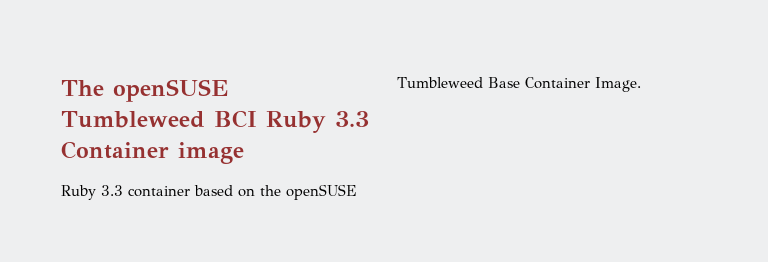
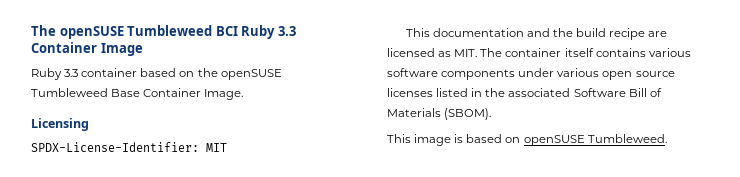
- The openSUSE Tumbleweed BCI Ruby 3.3 Container image
+ The openSUSE Tumbleweed BCI Ruby 3.3 Container Image
+ Licensing
+ SPDX-License-Identifier: MIT
+ This documentation and the build recipe are licensed as MIT. The container itself contains various software components under various open source licenses listed in the associated Software Bill of Materials (SBOM).
+ This image is based on openSUSE Tumbleweed.

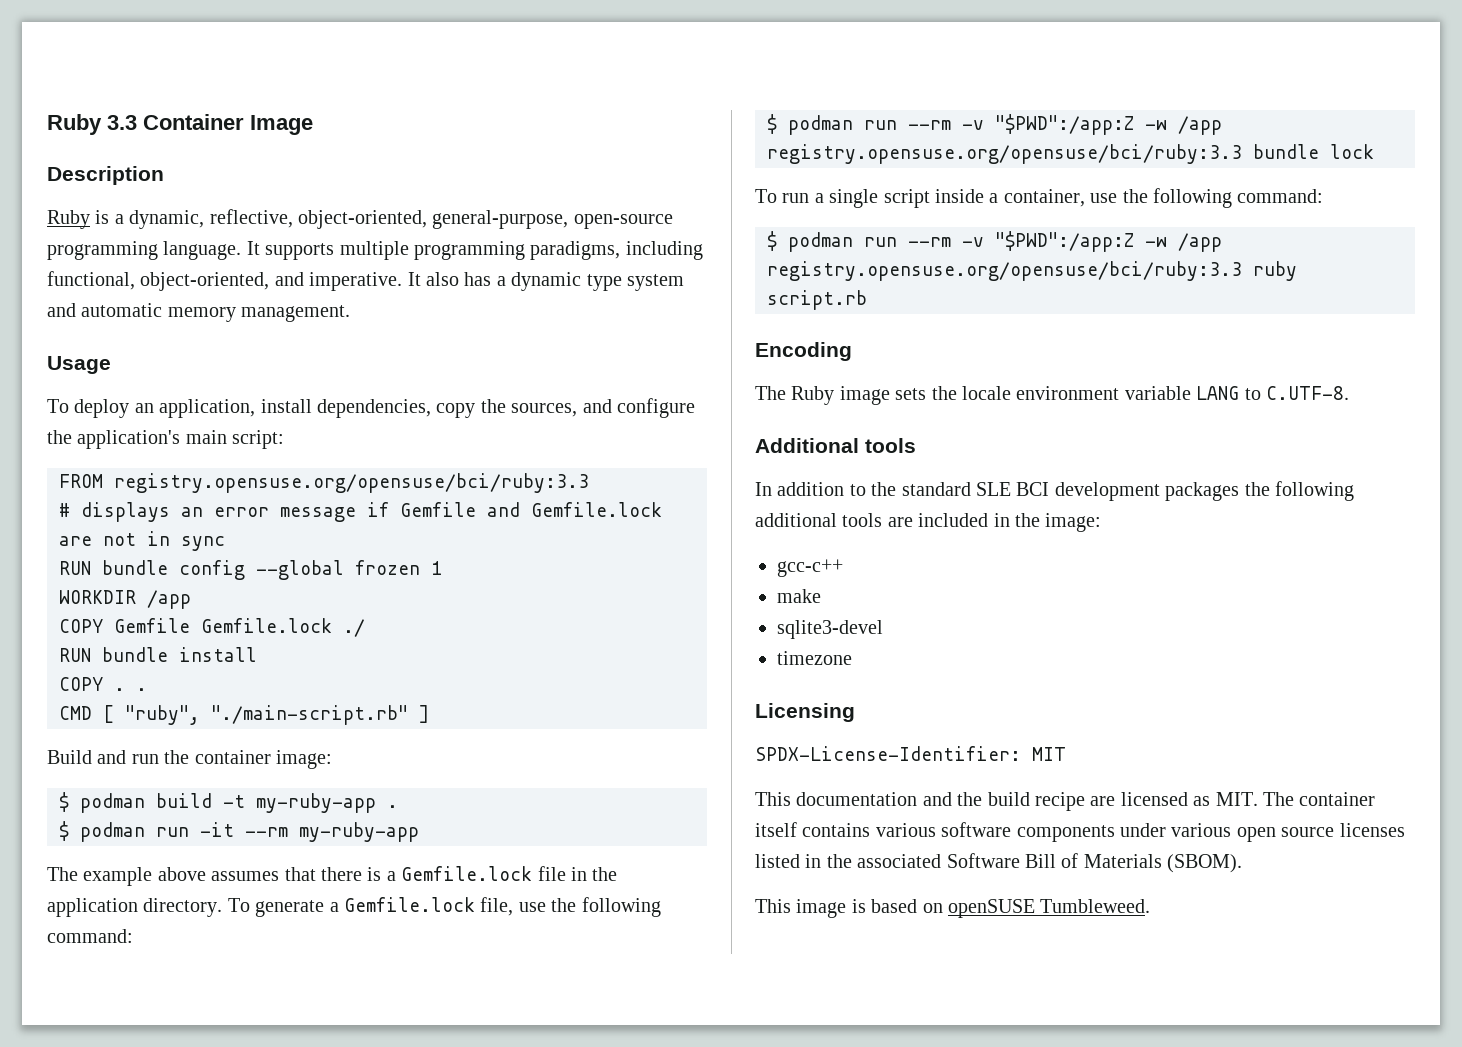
- The openSUSE Tumbleweed BCI Ruby 3.3 Container Image
+ Ruby 3.3 Container Image
- Ruby 3.3 container based on the openSUSE Tumbleweed Base Container Image.
+ Description
+ Ruby is a dynamic, reflective, object-oriented, general-purpose, open-source programming language. It supports multiple programming paradigms, including functional, object-oriented, and imperative. It also has a dynamic type system and automatic memory management.
+ Usage
+ To deploy an application, install dependencies, copy the sources, and configure the application's main script:
+ FROM registry.opensuse.org/opensuse/bci/ruby:3.3
+ # displays an error message if Gemfile and Gemfile.lock are not in sync
+ RUN bundle config --global frozen 1
+ WORKDIR /app
+ COPY Gemfile Gemfile.lock ./
+ RUN bundle install
+ COPY . .
+ CMD [ "ruby", "./main-script.rb" ]
+ Build and run the container image:
+ $ podman build -t my-ruby-app .
+ $ podman run -it --rm my-ruby-app
+ The example above assumes that there is a Gemfile.lock file in the application directory. To generate a Gemfile.lock file, use the following command:
+ $ podman run --rm -v "$PWD":/app:Z -w /app registry.opensuse.org/opensuse/bci/ruby:3.3 bundle lock
+ To run a single script inside a container, use the following command:
+ $ podman run --rm -v "$PWD":/app:Z -w /app registry.opensuse.org/opensuse/bci/ruby:3.3 ruby script.rb
+ Encoding
+ The Ruby image sets the locale environment variable LANG to C.UTF-8.
+ Additional tools
+ In addition to the standard SLE BCI development packages the following additional tools are included in the image:
+ gcc-c++
+ make
+ sqlite3-devel
+ timezone

